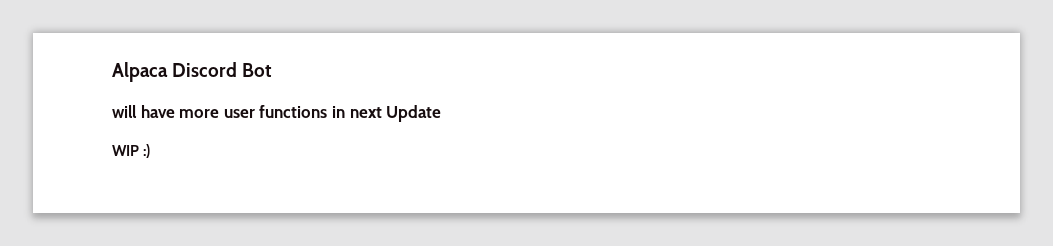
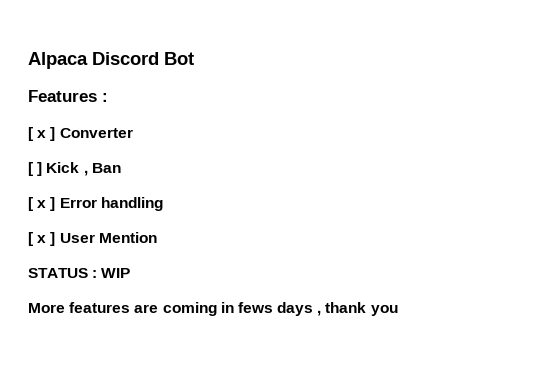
- will have more user functions in next Update
- WIP :)
+ Features :
+ [ x ] Converter
+ [ ] Kick , Ban
+ [ x ] Error handling
+ [ x ] User Mention
+ STATUS : WIP
+ More features are coming in fews days , thank you

